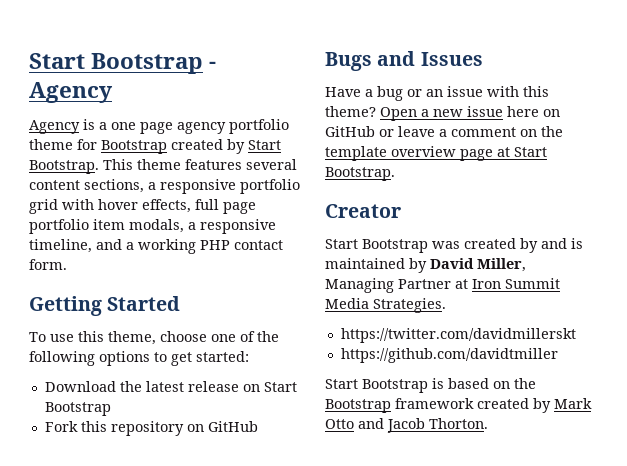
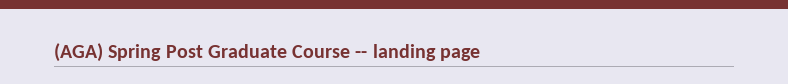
- Start Bootstrap - Agency
- Agency is a one page agency portfolio theme for Bootstrap created by Start Bootstrap. This theme features several content sections, a responsive portfolio grid with hover effects, full page portfolio item modals, a responsive timeline, and a working PHP contact form.
- Getting Started
- To use this theme, choose one of the following options to get started:
- Download the latest release on Start Bootstrap
- Fork this repository on GitHub
- Bugs and Issues
- Have a bug or an issue with this theme? Open a new issue here on GitHub or leave a comment on the template overview page at Start Bootstrap.
- Creator
- Start Bootstrap was created by and is maintained by David Miller, Managing Partner at Iron Summit Media Strategies.
- https://twitter.com/davidmillerskt
- https://github.com/davidtmiller
- Start Bootstrap is based on the Bootstrap framework created by Mark Otto and Jacob Thorton.
+ (AGA) Spring Post Graduate Course -- landing page

